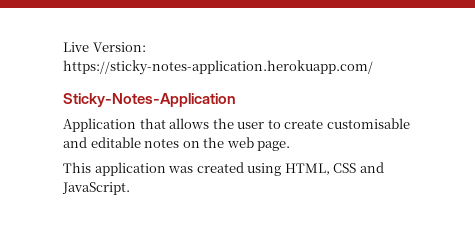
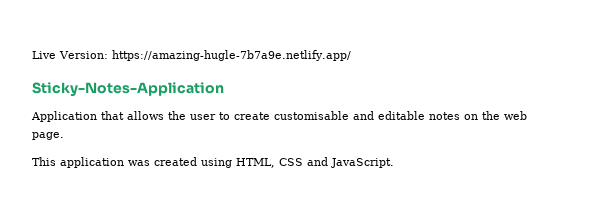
- Live Version: https://sticky-notes-application.herokuapp.com/
+ Live Version: https://amazing-hugle-7b7a9e.netlify.app/

